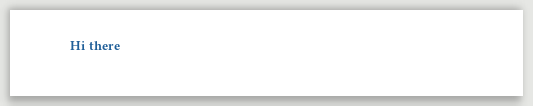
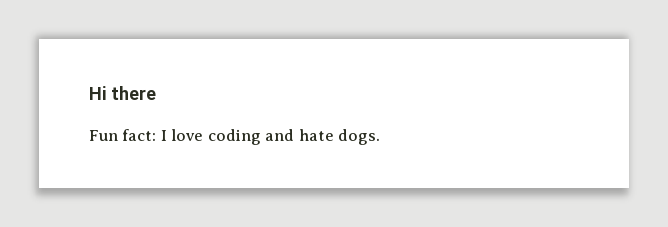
+ Fun fact: I love coding and hate dogs.

